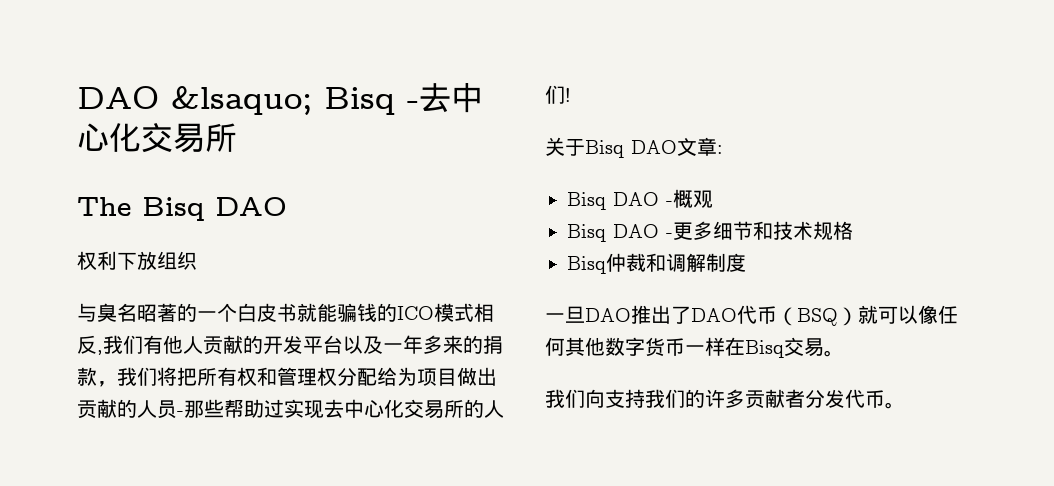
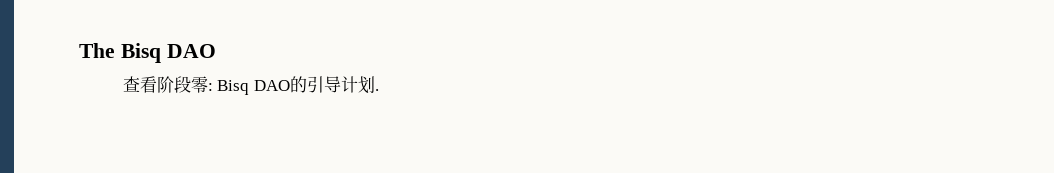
- DAO &lsaquo; Bisq -去中心化交易所
  The Bisq DAO
- 权利下放组织
- 与臭名昭著的一个白皮书就能骗钱的ICO模式相反,我们有他人贡献的开发平台以及一年多来的捐款，我们将把所有权和管理权分配给为项目做出贡献的人员-那些帮助过实现去中心化交易所的人们!
- 关于Bisq DAO文章:
- Bisq DAO -概观
- Bisq DAO -更多细节和技术规格
- Bisq仲裁和调解制度
- 一旦DAO推出了DAO代币（BSQ）就可以像任何其他数字货币一样在Bisq交易。
- 我们向支持我们的许多贡献者分发代币。
+ 查看阶段零: Bisq DAO的引导计划.

